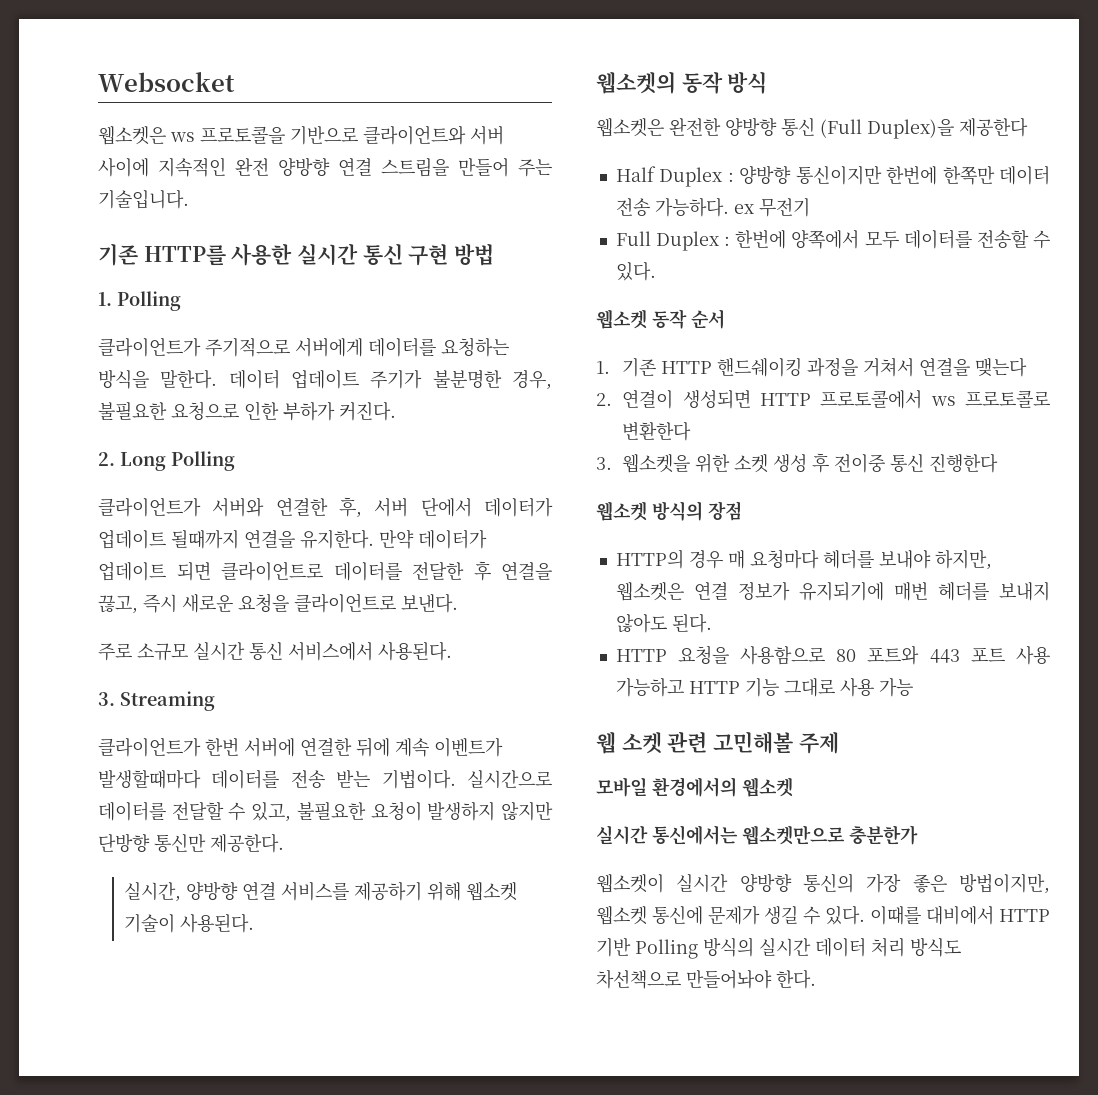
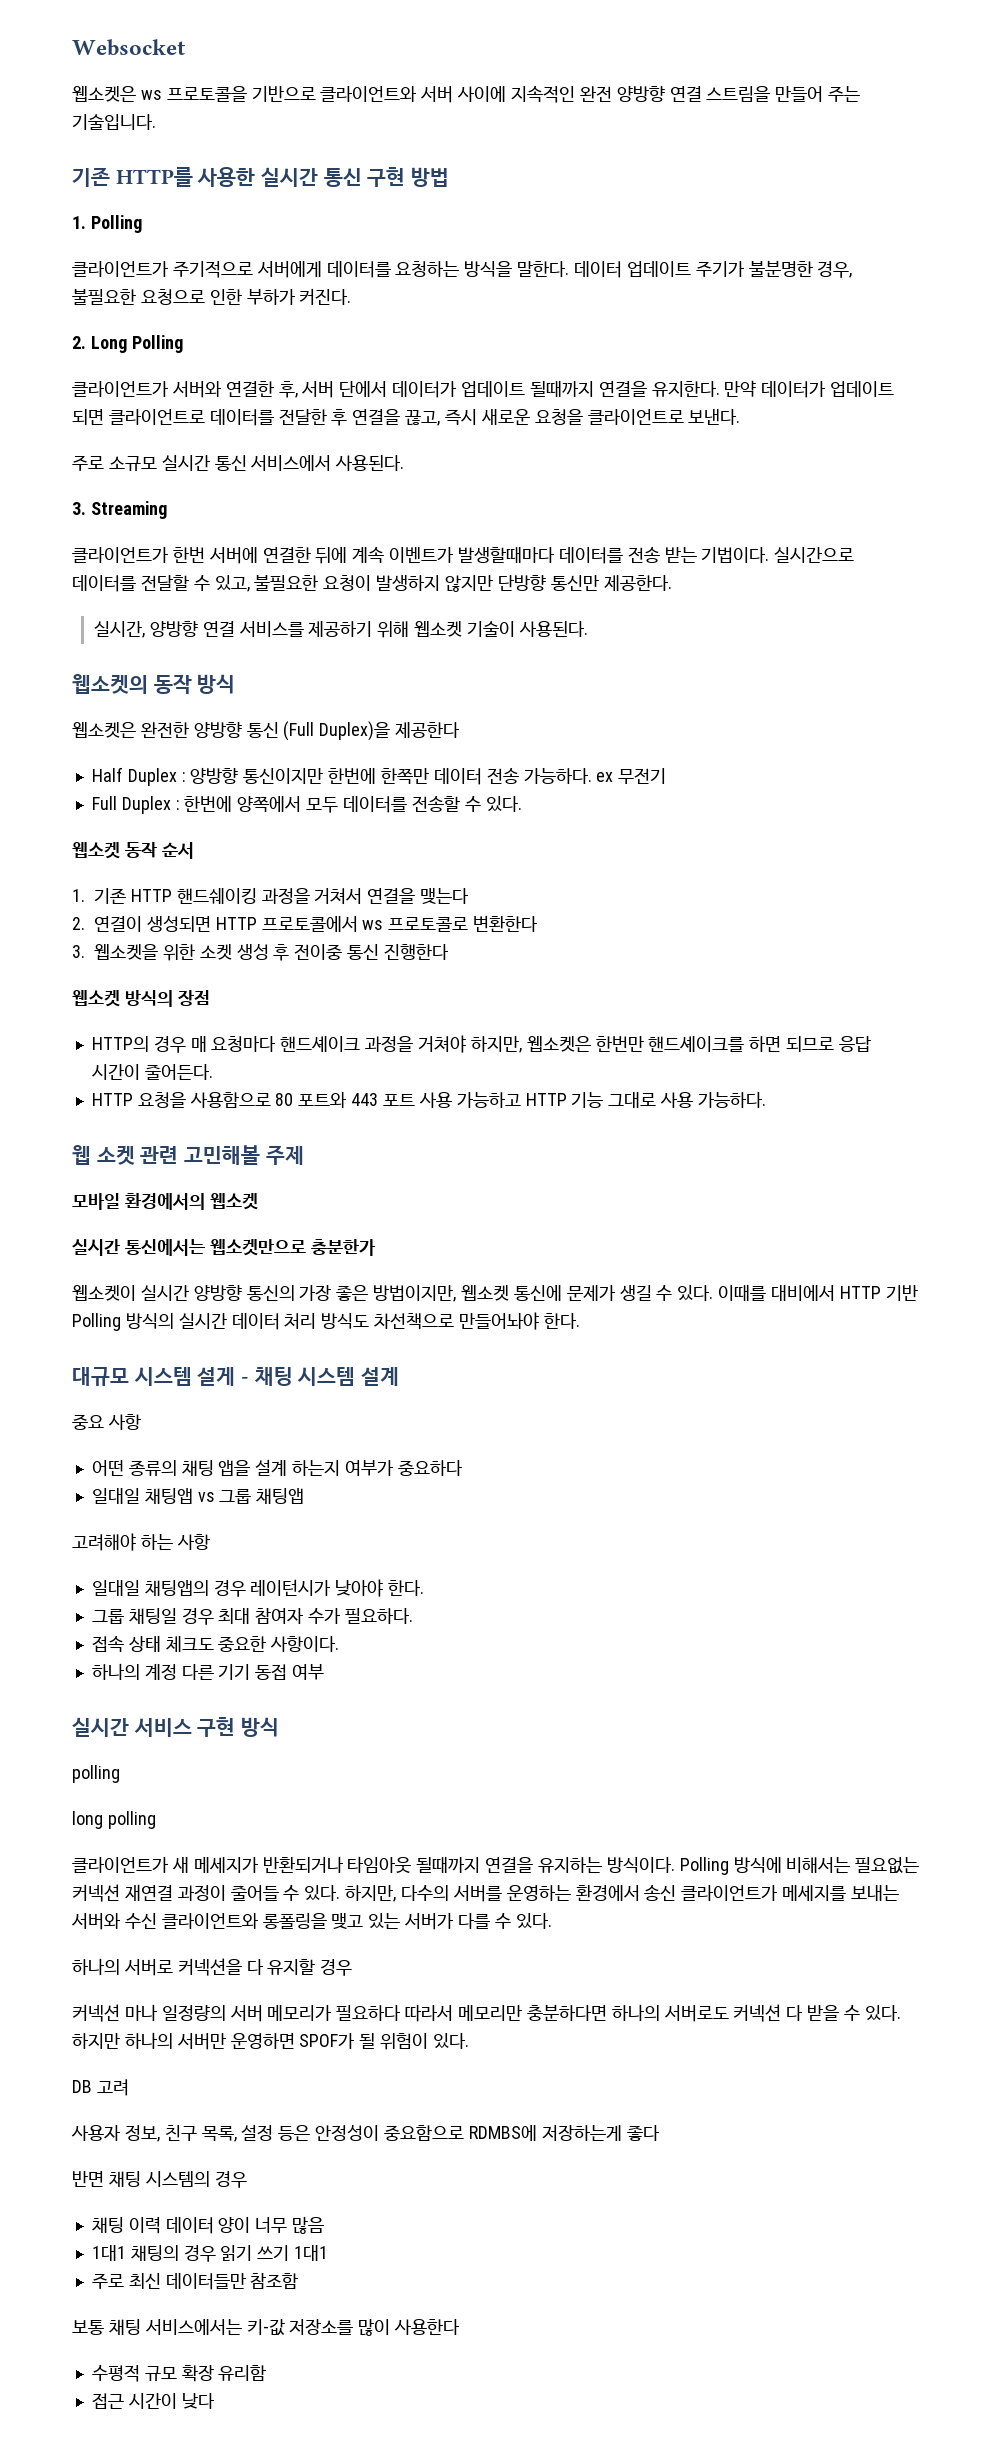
- HTTP의 경우 매 요청마다 헤더를 보내야 하지만, 웹소켓은 연결 정보가 유지되기에 매번 헤더를 보내지 않아도 된다.
+ HTTP의 경우 매 요청마다 핸드셰이크 과정을 거쳐야 하지만, 웹소켓은 한번만 핸드셰이크를 하면 되므로 응답 시간이 줄어든다.
- HTTP 요청을 사용함으로 80 포트와 443 포트 사용 가능하고 HTTP 기능 그대로 사용 가능
+ HTTP 요청을 사용함으로 80 포트와 443 포트 사용 가능하고 HTTP 기능 그대로 사용 가능하다.
+ 대규모 시스템 설게 - 채팅 시스템 설계
+ 중요 사항
+ 어떤 종류의 채팅 앱을 설계 하는지 여부가 중요하다
+ 일대일 채팅앱 vs 그룹 채팅앱
+ 고려해야 하는 사항
+ 일대일 채팅앱의 경우 레이턴시가 낮아야 한다.
+ 그룹 채팅일 경우 최대 참여자 수가 필요하다.
+ 접속 상태 체크도 중요한 사항이다.
+ 하나의 계정 다른 기기 동접 여부
+ 실시간 서비스 구현 방식
+ polling
+ long polling
+ 클라이언트가 새 메세지가 반환되거나 타임아웃 될때까지 연결을 유지하는 방식이다. Polling 방식에 비해서는 필요없는 커넥션 재연결 과정이 줄어들 수 있다. 하지만, 다수의 서버를 운영하는 환경에서 송신 클라이언트가 메세지를 보내는 서버와 수신 클라이언트와 롱폴링을 맺고 있는 서버가 다를 수 있다.
+ 하나의 서버로 커넥션을 다 유지할 경우
+ 커넥션 마나 일정량의 서버 메모리가 필요하다 따라서 메모리만 충분하다면 하나의 서버로도 커넥션 다 받을 수 있다. 하지만 하나의 서버만 운영하면 SPOF가 될 위험이 있다.
+ DB 고려
+ 사용자 정보, 친구 목록, 설정 등은 안정성이 중요함으로 RDMBS에 저장하는게 좋다
+ 반면 채팅 시스템의 경우
+ 채팅 이력 데이터 양이 너무 많음
+ 1대1 채팅의 경우 읽기 쓰기 1대1
+ 주로 최신 데이터들만 참조함
+ 보통 채팅 서비스에서는 키-값 저장소를 많이 사용한다
+ 수평적 규모 확장 유리함
+ 접근 시간이 낮다

